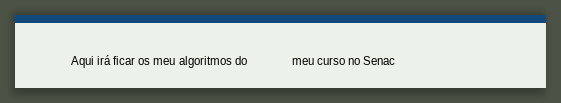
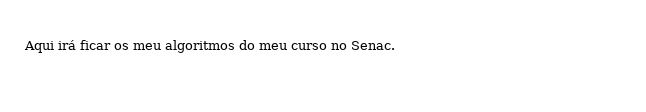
- Aqui irá ficar os meu algoritmos do meu curso no Senac
+ Aqui irá ficar os meu algoritmos do meu curso no Senac.

